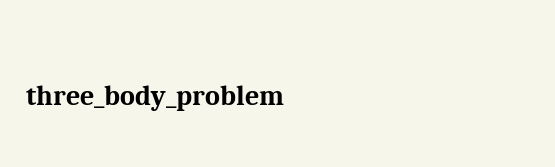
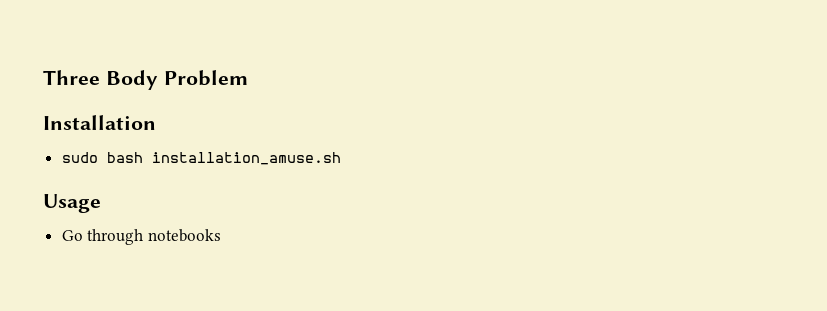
- three_body_problem
+ Three Body Problem
+ Installation
+ sudo bash installation_amuse.sh
+ Usage
+ Go through notebooks

